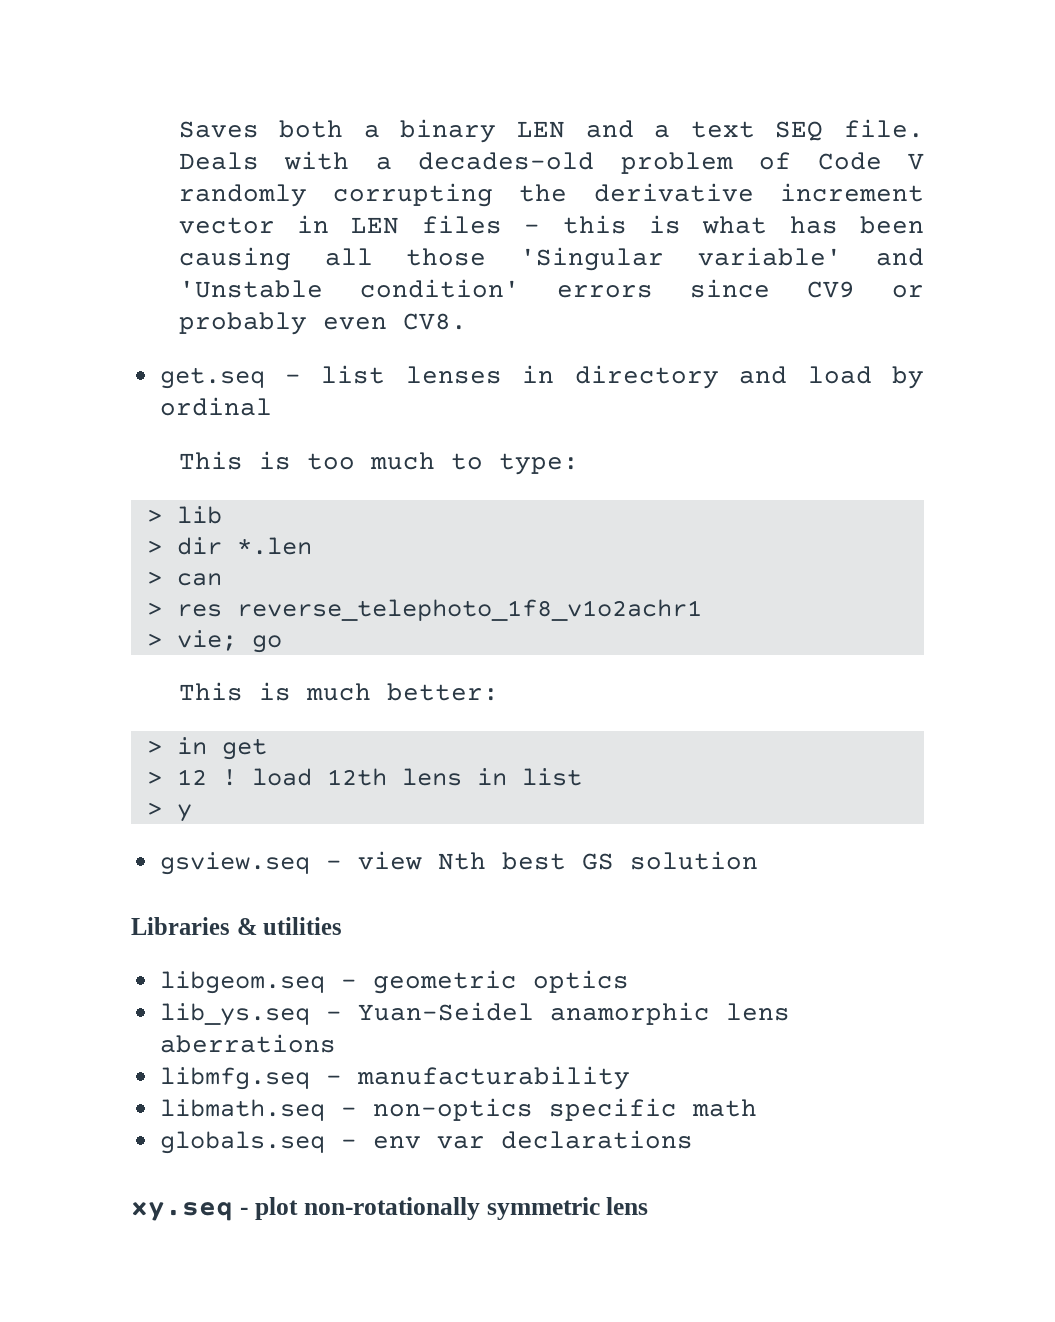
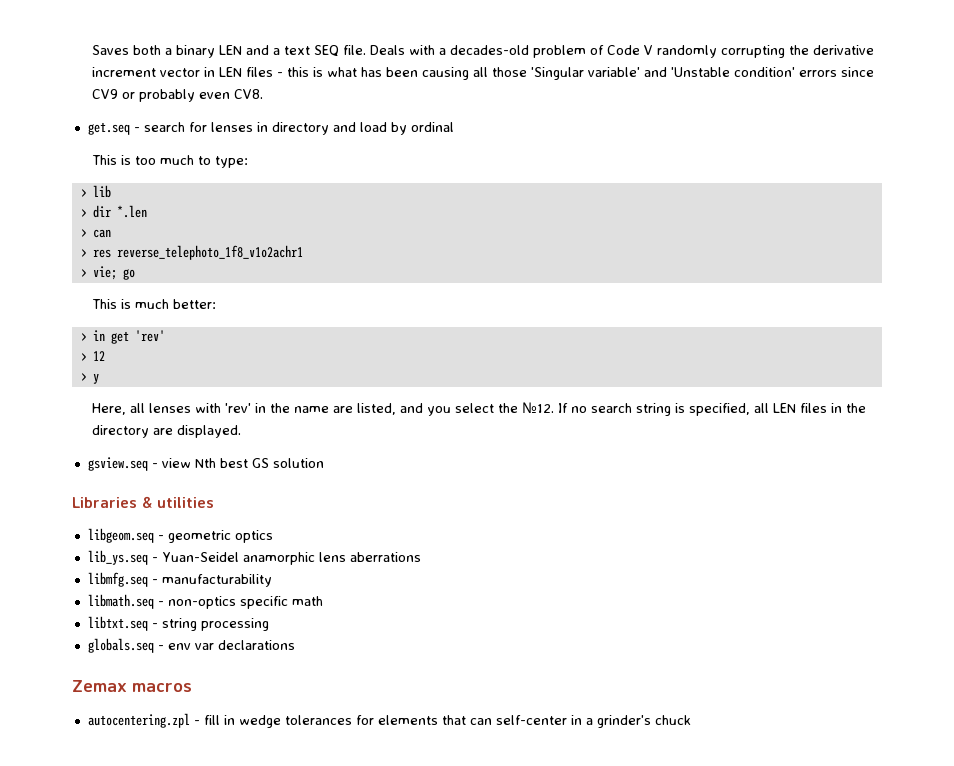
- get.seq - list lenses in directory and load by ordinal
+ get.seq - search for lenses in directory and load by ordinal
- > in get
+ > in get 'rev'
- > 12 ! load 12th lens in list
+ > 12
  > y
+ Here, all lenses with 'rev' in the name are listed, and you select the №12. If no search string is specified, all LEN files in the directory are displayed.
+ libtxt.seq - string processing
- xy.seq - plot non-rotationally symmetric lens
+ Zemax macros
+ autocentering.zpl - fill in wedge tolerances for elements that can self-center in a grinder's chuck

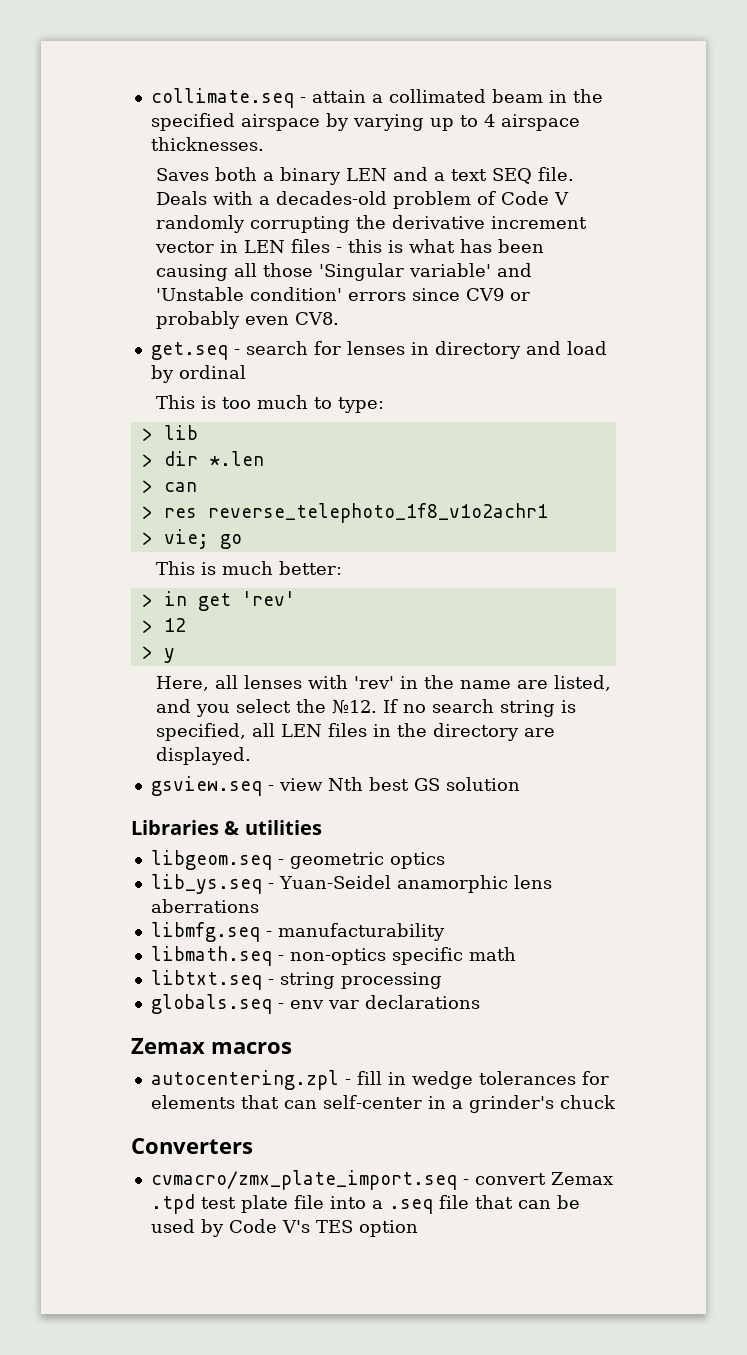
+ collimate.seq - attain a collimated beam in the specified airspace by varying up to 4 airspace thicknesses.
+ Converters
+ cvmacro/zmx_plate_import.seq - convert Zemax .tpd test plate file into a .seq file that can be used by Code V's TES option

